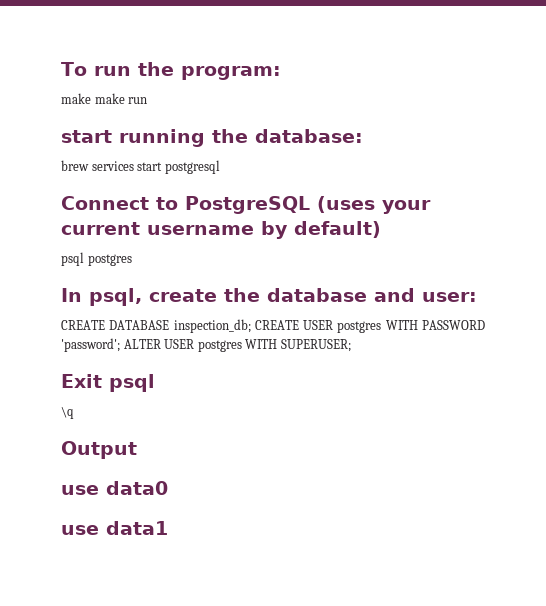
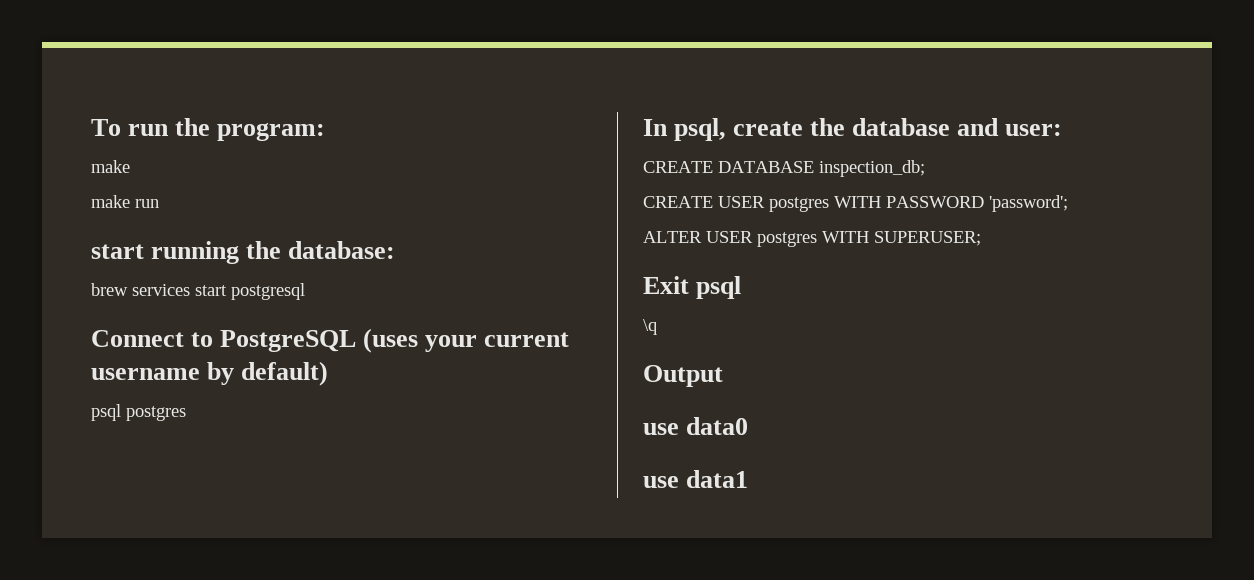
  To run the program:
- make make run
+ make
+ make run
- CREATE DATABASE inspection_db; CREATE USER postgres WITH PASSWORD 'password'; ALTER USER postgres WITH SUPERUSER;
+ CREATE DATABASE inspection_db;
+ CREATE USER postgres WITH PASSWORD 'password';
+ ALTER USER postgres WITH SUPERUSER;

